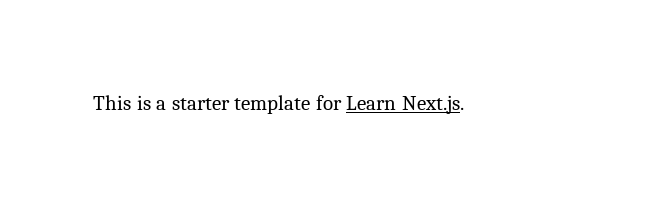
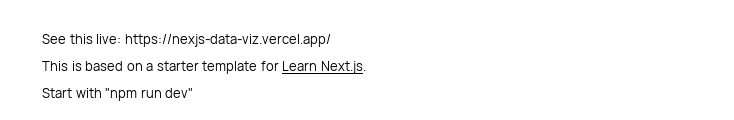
- This is a starter template for Learn Next.js.
+ See this live: https://nexjs-data-viz.vercel.app/
+ This is based on a starter template for Learn Next.js.
+ Start with "npm run dev"

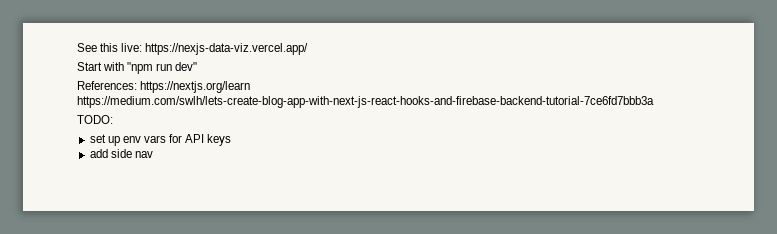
- This is based on a starter template for Learn Next.js.
+ References: https://nextjs.org/learn https://medium.com/swlh/lets-create-blog-app-with-next-js-react-hooks-and-firebase-backend-tutorial-7ce6fd7bbb3a
+ TODO:
+ set up env vars for API keys
+ add side nav

